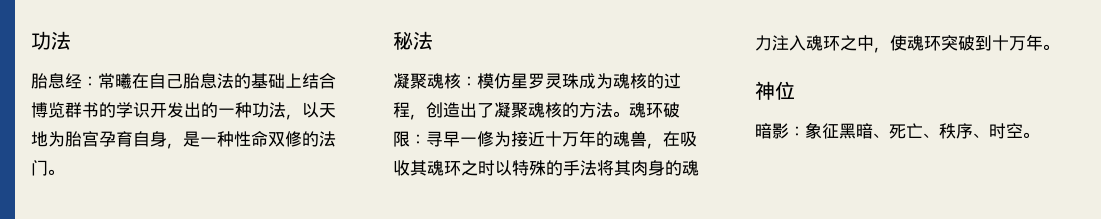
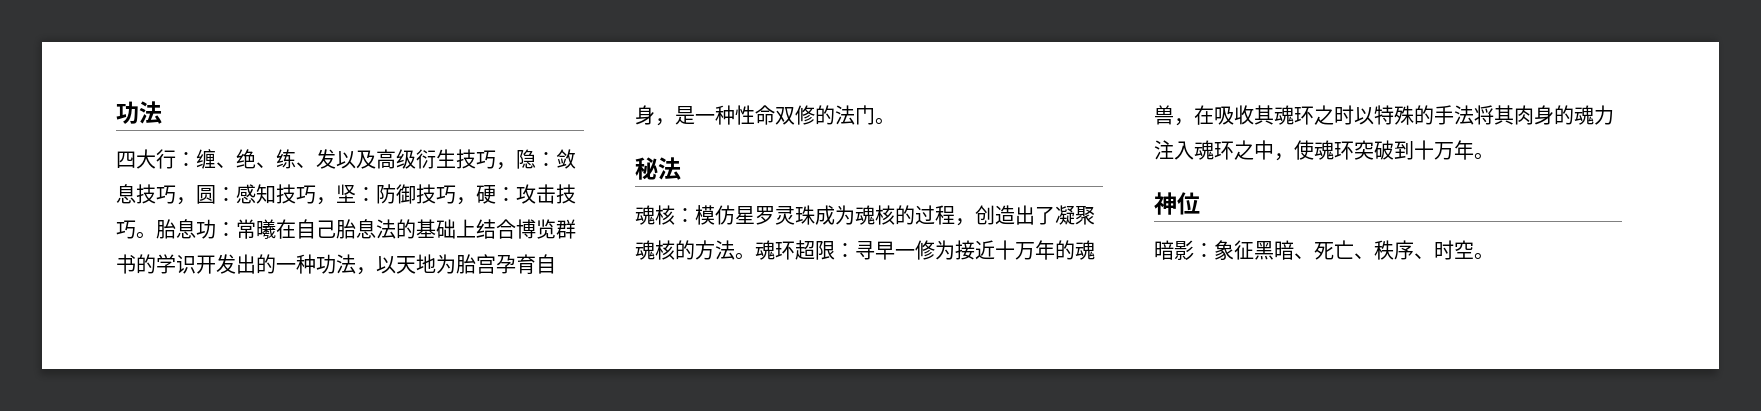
- 胎息经：常曦在自己胎息法的基础上结合博览群书的学识开发出的一种功法，以天地为胎宫孕育自身，是一种性命双修的法门。
+ 四大行：缠、绝、练、发以及高级衍生技巧，隐：敛息技巧，圆：感知技巧，坚：防御技巧，硬：攻击技巧。胎息功：常曦在自己胎息法的基础上结合博览群书的学识开发出的一种功法，以天地为胎宫孕育自身，是一种性命双修的法门。
- 凝聚魂核：模仿星罗灵珠成为魂核的过程，创造出了凝聚魂核的方法。
+ 魂核：模仿星罗灵珠成为魂核的过程，创造出了凝聚魂核的方法。
- 魂环破限：寻早一修为接近十万年的魂兽，在吸收其魂环之时以特殊的手法将其肉身的魂力注入魂环之中，使魂环突破到十万年。
+ 魂环超限：寻早一修为接近十万年的魂兽，在吸收其魂环之时以特殊的手法将其肉身的魂力注入魂环之中，使魂环突破到十万年。

